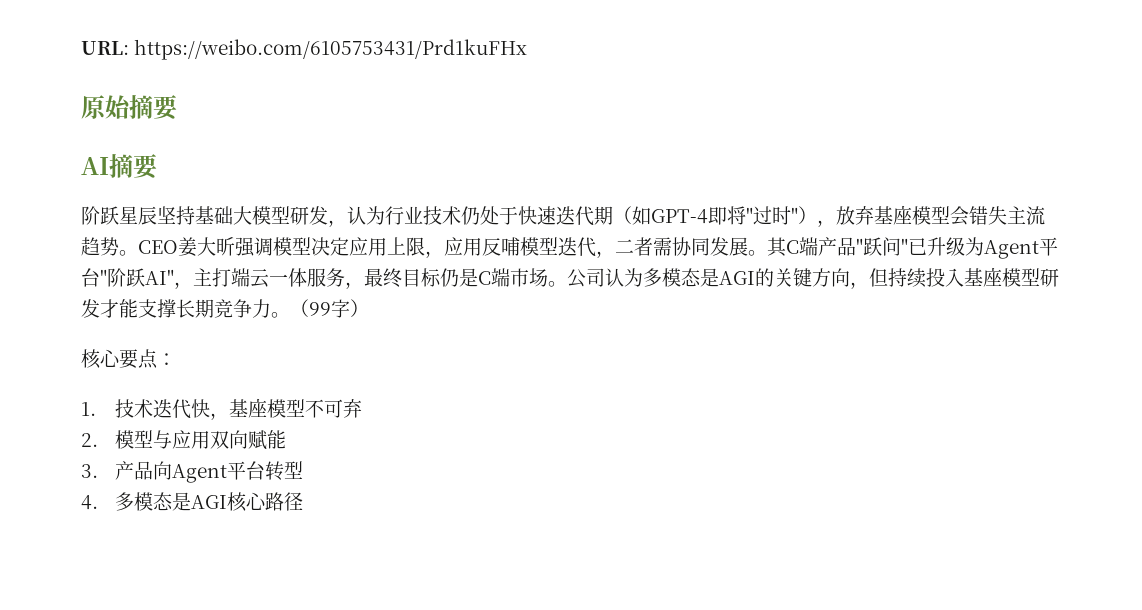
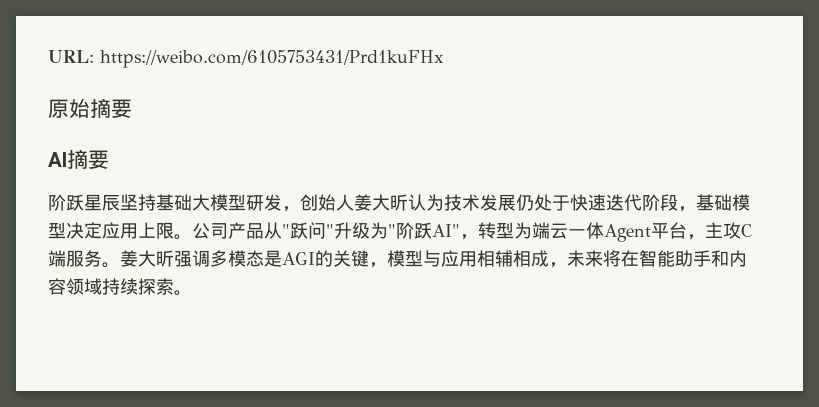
- 阶跃星辰坚持基础大模型研发，认为行业技术仍处于快速迭代期（如GPT-4即将"过时"），放弃基座模型会错失主流趋势。CEO姜大昕强调模型决定应用上限，应用反哺模型迭代，二者需协同发展。其C端产品"跃问"已升级为Agent平台"阶跃AI"，主打端云一体服务，最终目标仍是C端市场。公司认为多模态是AGI的关键方向，但持续投入基座模型研发才能支撑长期竞争力。（99字）
- 核心要点：
- 1.技术迭代快，基座模型不可弃
- 2.模型与应用双向赋能
- 3.产品向Agent平台转型
- 4.多模态是AGI核心路径
+ 阶跃星辰坚持基础大模型研发，创始人姜大昕认为技术发展仍处于快速迭代阶段，基础模型决定应用上限。公司产品从"跃问"升级为"阶跃AI"，转型为端云一体Agent平台，主攻C端服务。姜大昕强调多模态是AGI的关键，模型与应用相辅相成，未来将在智能助手和内容领域持续探索。

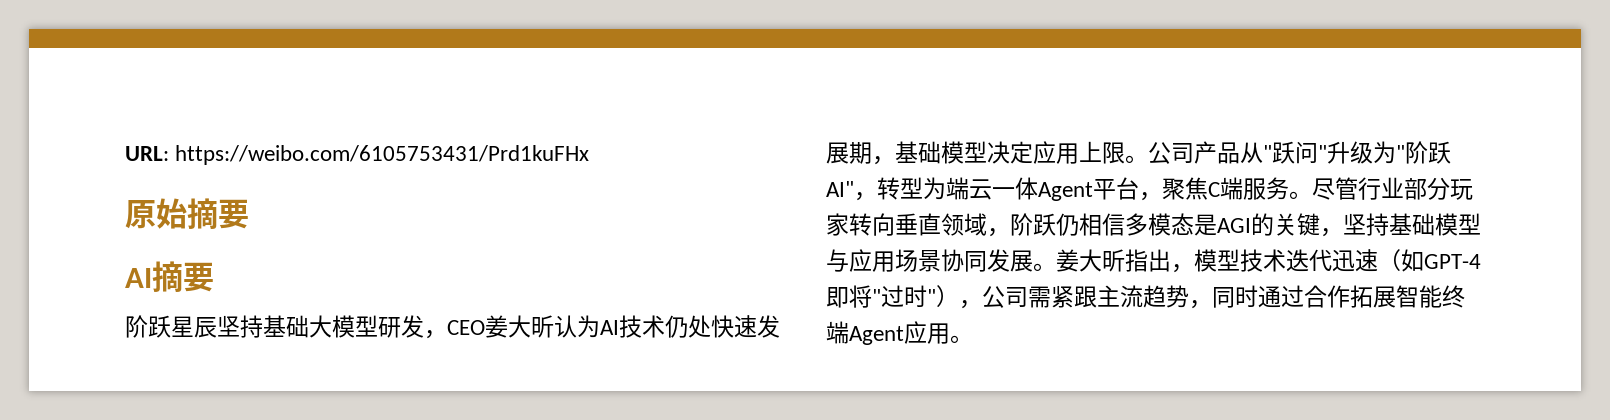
- 阶跃星辰坚持基础大模型研发，创始人姜大昕认为技术发展仍处于快速迭代阶段，基础模型决定应用上限。
+ 阶跃星辰坚持基础大模型研发，CEO姜大昕认为AI技术仍处快速发展期，基础模型决定应用上限。
- 公司产品从"跃问"升级为"阶跃AI"，转型为端云一体Agent平台，主攻C端服务。
+ 公司产品从"跃问"升级为"阶跃AI"，转型为端云一体Agent平台，聚焦C端服务。
- 姜大昕强调多模态是AGI的关键，模型与应用相辅相成，未来将在智能助手和内容领域持续探索。
+ 尽管行业部分玩家转向垂直领域，阶跃仍相信多模态是AGI的关键，坚持基础模型与应用场景协同发展。姜大昕指出，模型技术迭代迅速（如GPT-4即将"过时"），公司需紧跟主流趋势，同时通过合作拓展智能终端Agent应用。

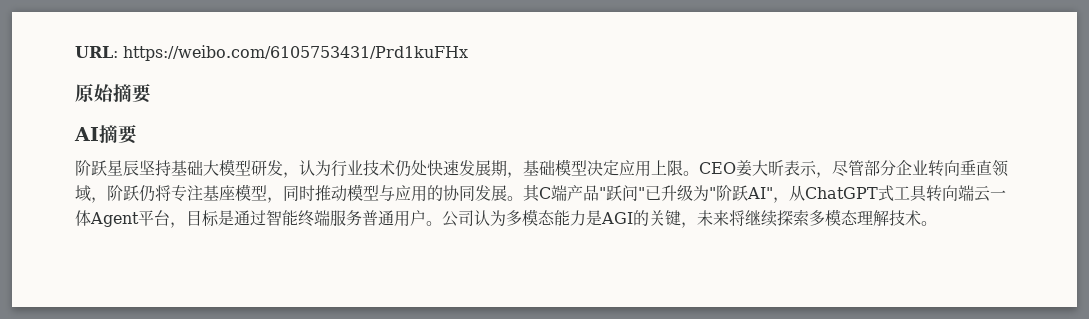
- 阶跃星辰坚持基础大模型研发，CEO姜大昕认为AI技术仍处快速发展期，基础模型决定应用上限。
+ 阶跃星辰坚持基础大模型研发，认为行业技术仍处快速发展期，基础模型决定应用上限。
- 公司产品从"跃问"升级为"阶跃AI"，转型为端云一体Agent平台，聚焦C端服务。尽管行业部分玩家转向垂直领域，阶跃仍相信多模态是AGI的关键，坚持基础模型与应用场景协同发展。姜大昕指出，模型技术迭代迅速（如GPT-4即将"过时"），公司需紧跟主流趋势，同时通过合作拓展智能终端Agent应用。
+ CEO姜大昕表示，尽管部分企业转向垂直领域，阶跃仍将专注基座模型，同时推动模型与应用的协同发展。其C端产品"跃问"已升级为"阶跃AI"，从ChatGPT式工具转向端云一体Agent平台，目标是通过智能终端服务普通用户。公司认为多模态能力是AGI的关键，未来将继续探索多模态理解技术。

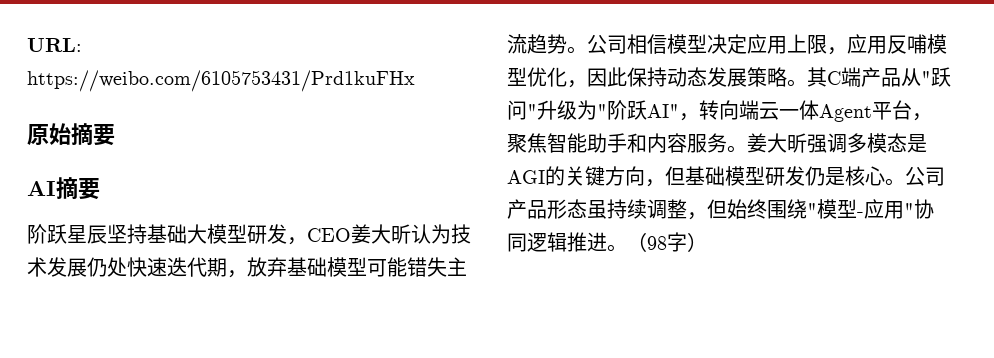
- 阶跃星辰坚持基础大模型研发，认为行业技术仍处快速发展期，基础模型决定应用上限。CEO姜大昕表示，尽管部分企业转向垂直领域，阶跃仍将专注基座模型，同时推动模型与应用的协同发展。
+ 阶跃星辰坚持基础大模型研发，CEO姜大昕认为技术发展仍处快速迭代期，放弃基础模型可能错失主流趋势。公司相信模型决定应用上限，应用反哺模型优化，因此保持动态发展策略。
- 其C端产品"跃问"已升级为"阶跃AI"，从ChatGPT式工具转向端云一体Agent平台，目标是通过智能终端服务普通用户。公司认为多模态能力是AGI的关键，未来将继续探索多模态理解技术。
+ 其C端产品从"跃问"升级为"阶跃AI"，转向端云一体Agent平台，聚焦智能助手和内容服务。姜大昕强调多模态是AGI的关键方向，但基础模型研发仍是核心。公司产品形态虽持续调整，但始终围绕"模型-应用"协同逻辑推进。（98字）

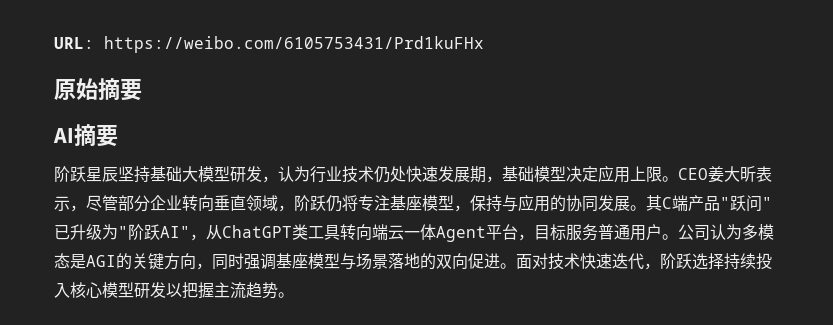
- 阶跃星辰坚持基础大模型研发，CEO姜大昕认为技术发展仍处快速迭代期，放弃基础模型可能错失主流趋势。公司相信模型决定应用上限，应用反哺模型优化，因此保持动态发展策略。
+ 阶跃星辰坚持基础大模型研发，认为行业技术仍处快速发展期，基础模型决定应用上限。CEO姜大昕表示，尽管部分企业转向垂直领域，阶跃仍将专注基座模型，保持与应用的协同发展。
- 其C端产品从"跃问"升级为"阶跃AI"，转向端云一体Agent平台，聚焦智能助手和内容服务。姜大昕强调多模态是AGI的关键方向，但基础模型研发仍是核心。公司产品形态虽持续调整，但始终围绕"模型-应用"协同逻辑推进。（98字）
+ 其C端产品"跃问"已升级为"阶跃AI"，从ChatGPT类工具转向端云一体Agent平台，目标服务普通用户。公司认为多模态是AGI的关键方向，同时强调基座模型与场景落地的双向促进。面对技术快速迭代，阶跃选择持续投入核心模型研发以把握主流趋势。

